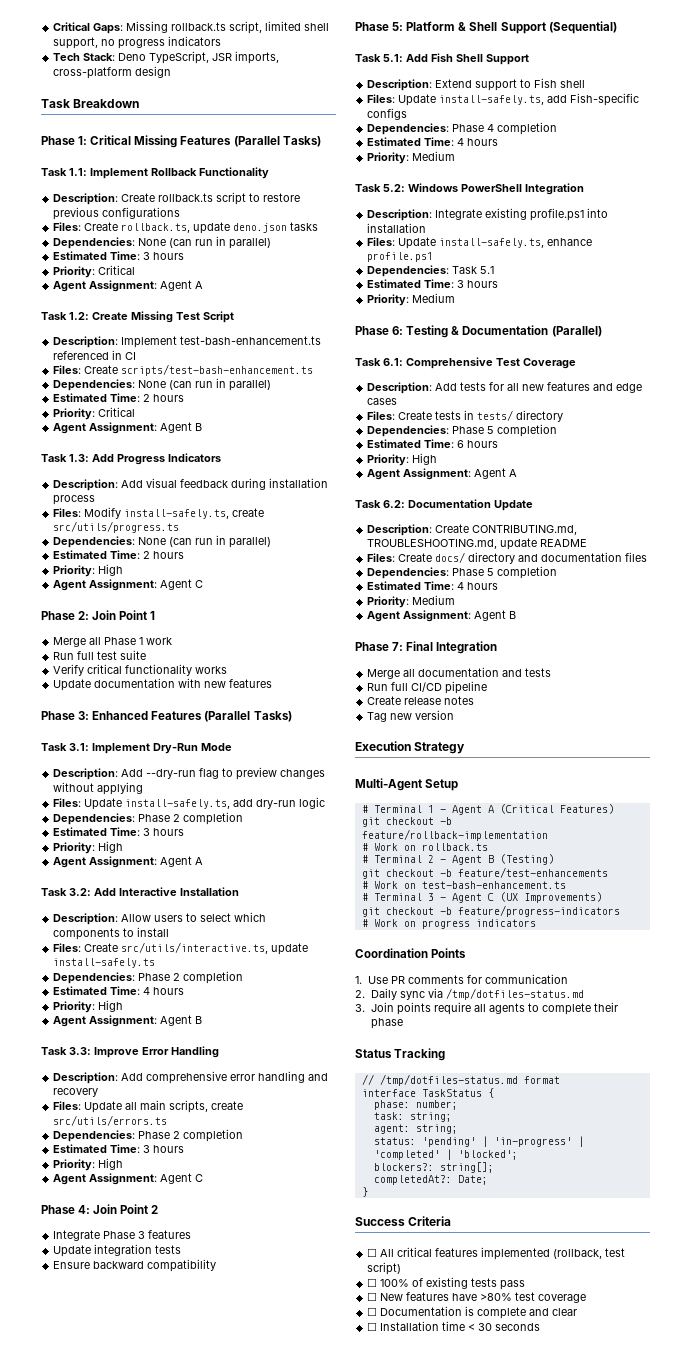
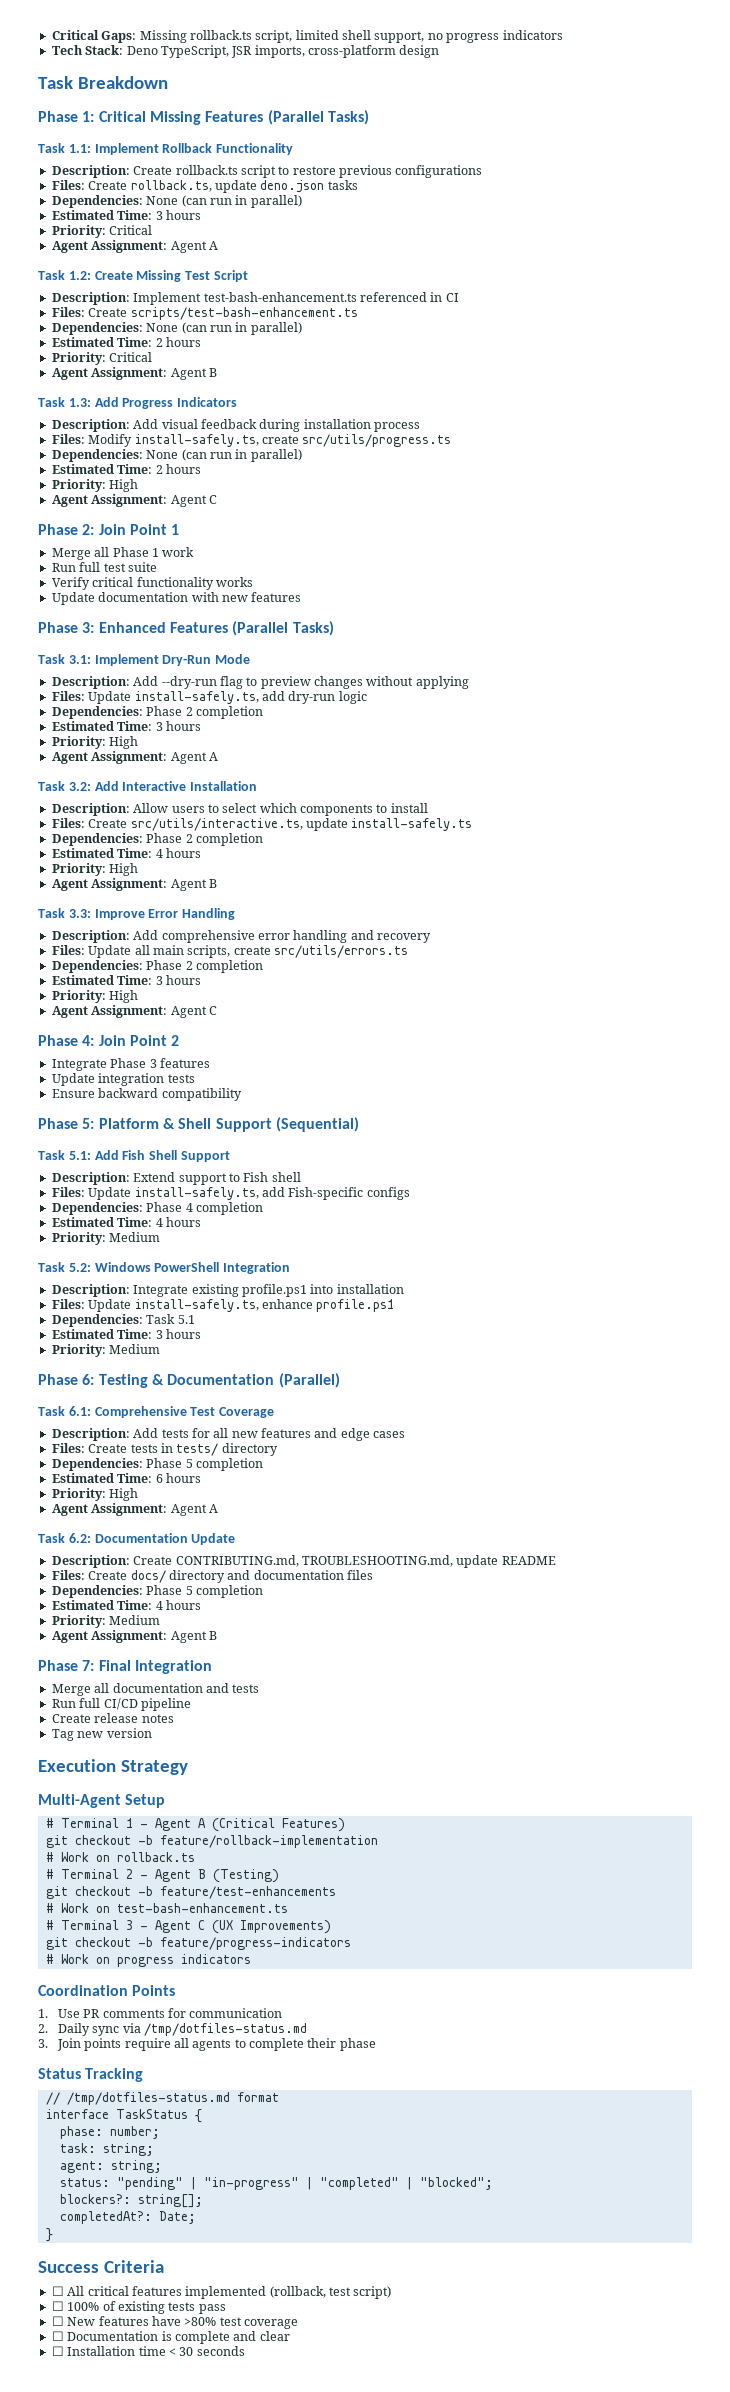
- status: 'pending' | 'in-progress' | 'completed' | 'blocked';
+ status: "pending" | "in-progress" | "completed" | "blocked";

